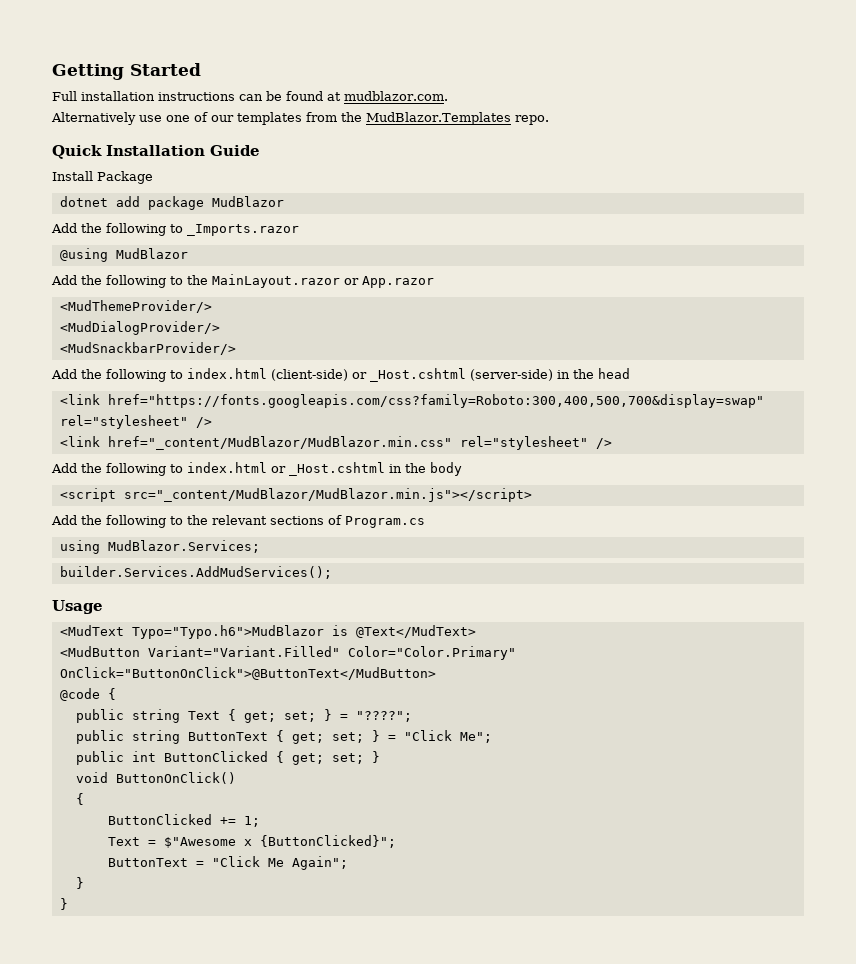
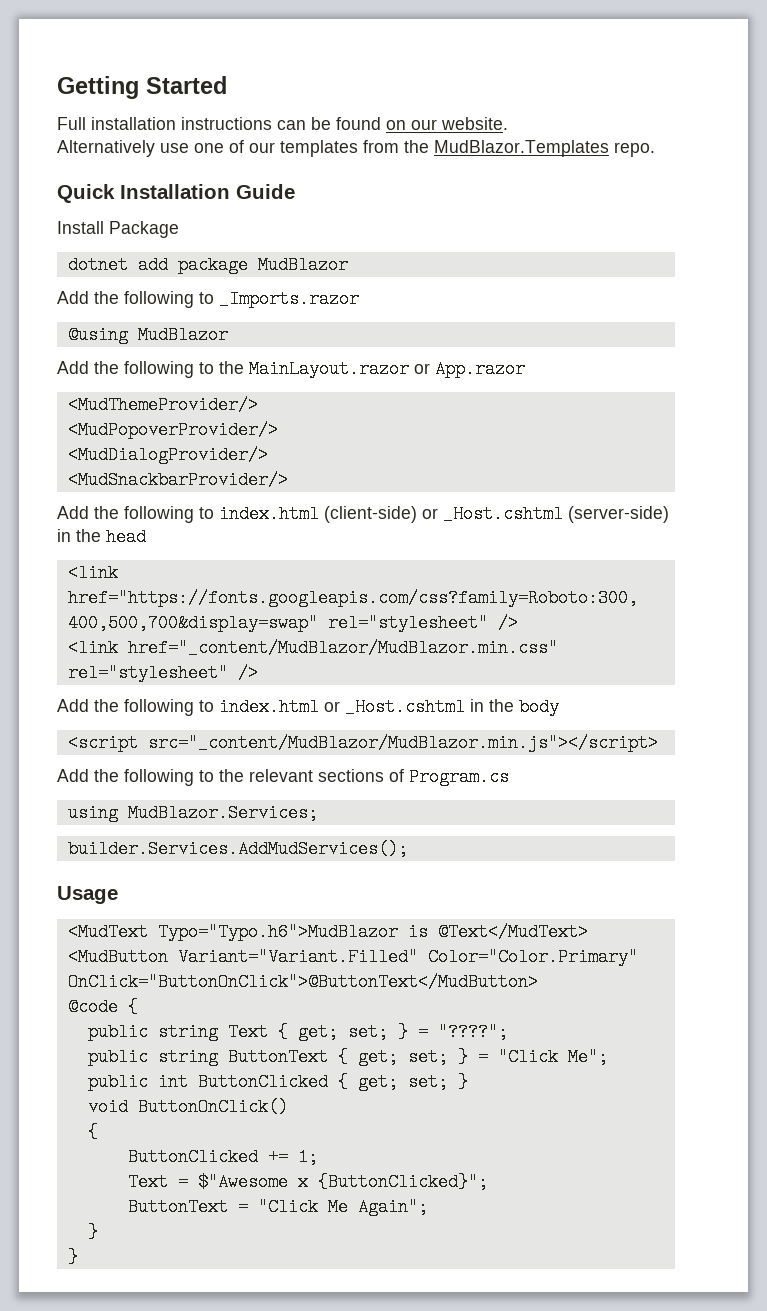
- Full installation instructions can be found at mudblazor.com.
+ Full installation instructions can be found on our website.
+ <MudPopoverProvider/>

